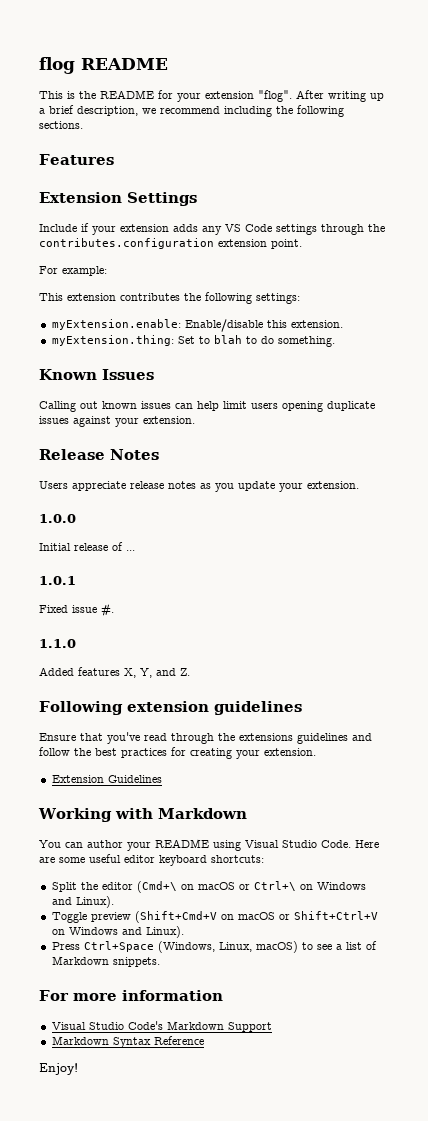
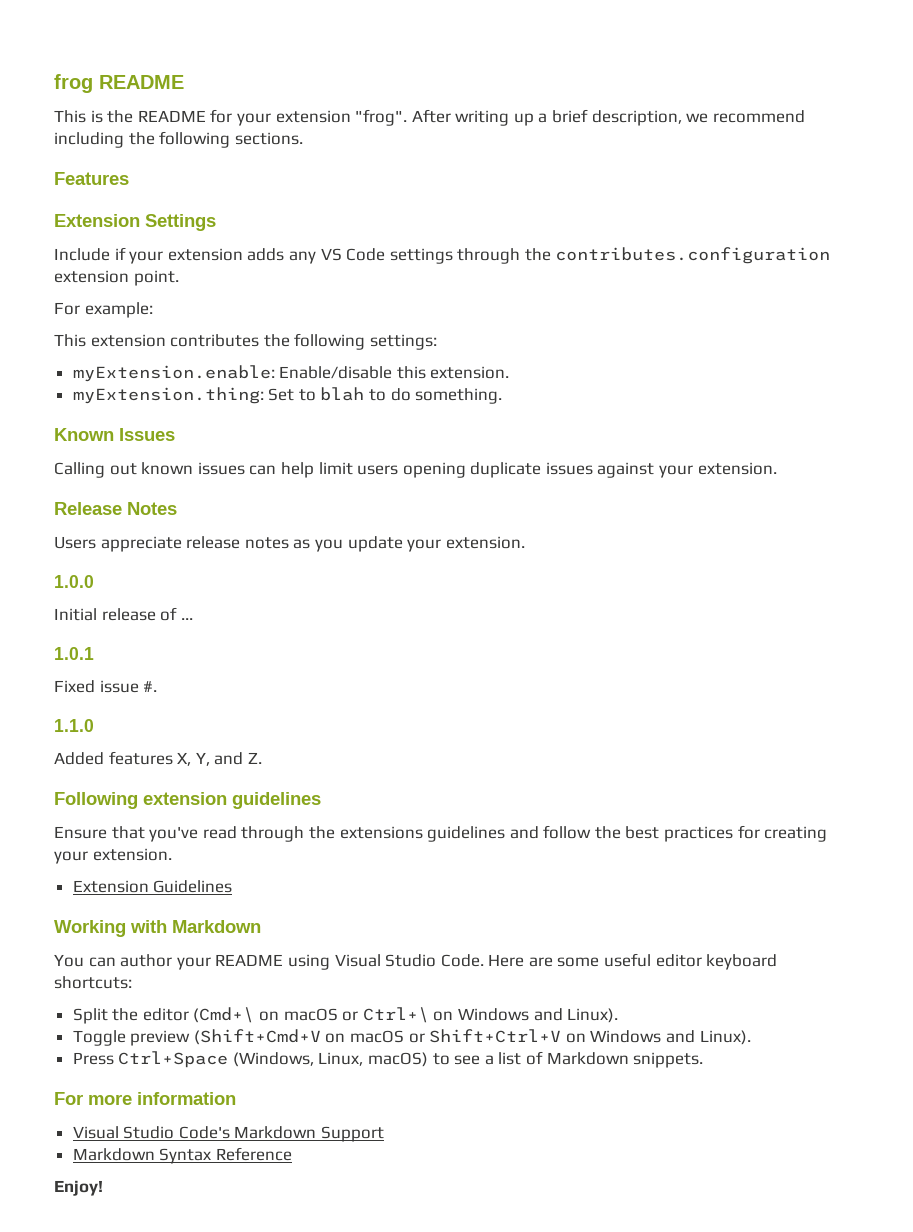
- flog README
+ frog README
- This is the README for your extension "flog".
+ This is the README for your extension "frog".

